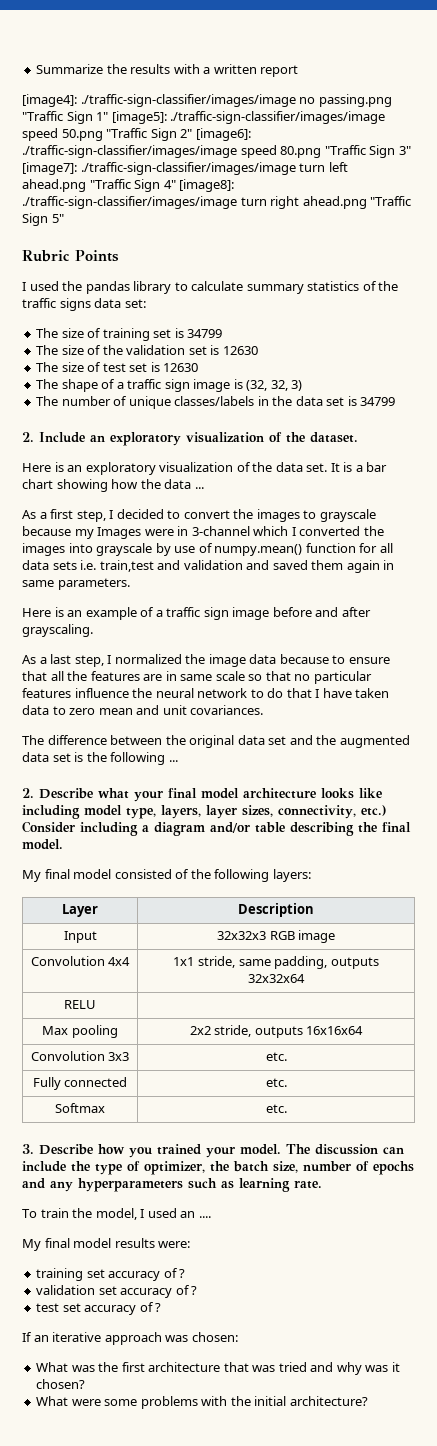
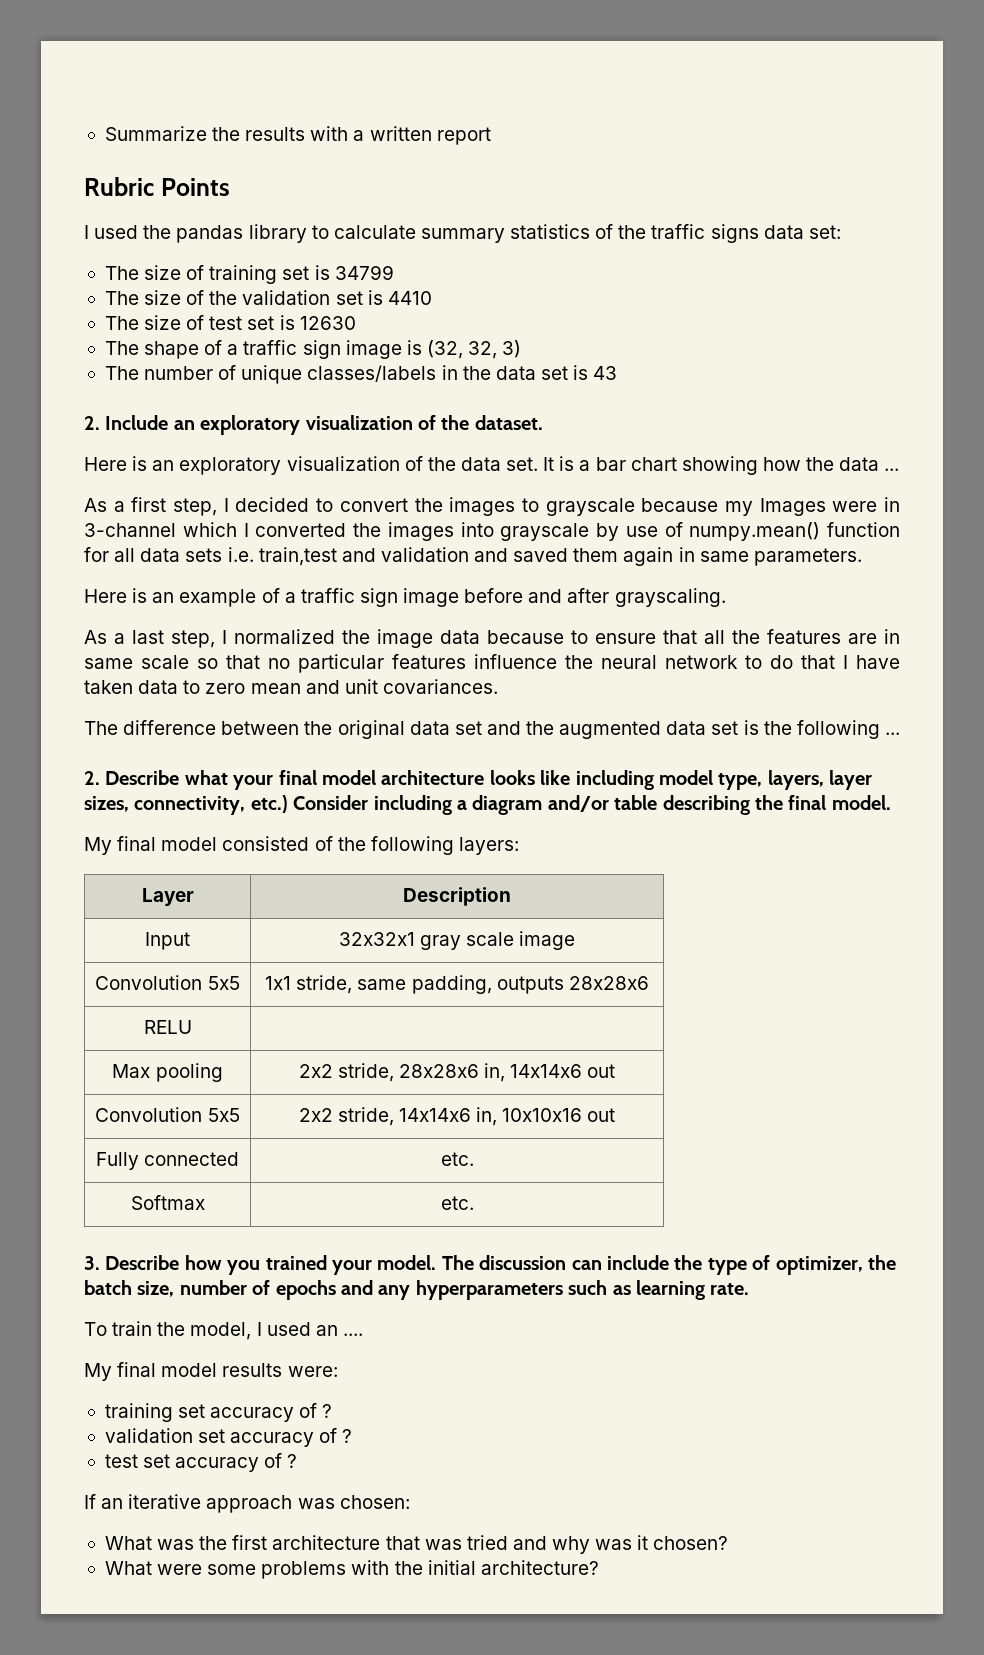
- [image4]: ./traffic-sign-classifier/images/image no passing.png "Traffic Sign 1" [image5]: ./traffic-sign-classifier/images/image speed 50.png "Traffic Sign 2" [image6]: ./traffic-sign-classifier/images/image speed 80.png "Traffic Sign 3" [image7]: ./traffic-sign-classifier/images/image turn left ahead.png "Traffic Sign 4" [image8]: ./traffic-sign-classifier/images/image turn right ahead.png "Traffic Sign 5"
- The size of the validation set is 12630
+ The size of the validation set is 4410
- The number of unique classes/labels in the data set is 34799
+ The number of unique classes/labels in the data set is 43
- Input | 32x32x3 RGB image
+ Input | 32x32x1 gray scale image
- Convolution 4x4 | 1x1 stride, same padding, outputs 32x32x64
+ Convolution 5x5 | 1x1 stride, same padding, outputs 28x28x6
- Max pooling | 2x2 stride, outputs 16x16x64
- Convolution 3x3 | etc.
+ Max pooling | 2x2 stride, 28x28x6 in, 14x14x6 out
+ Convolution 5x5 | 2x2 stride, 14x14x6 in, 10x10x16 out

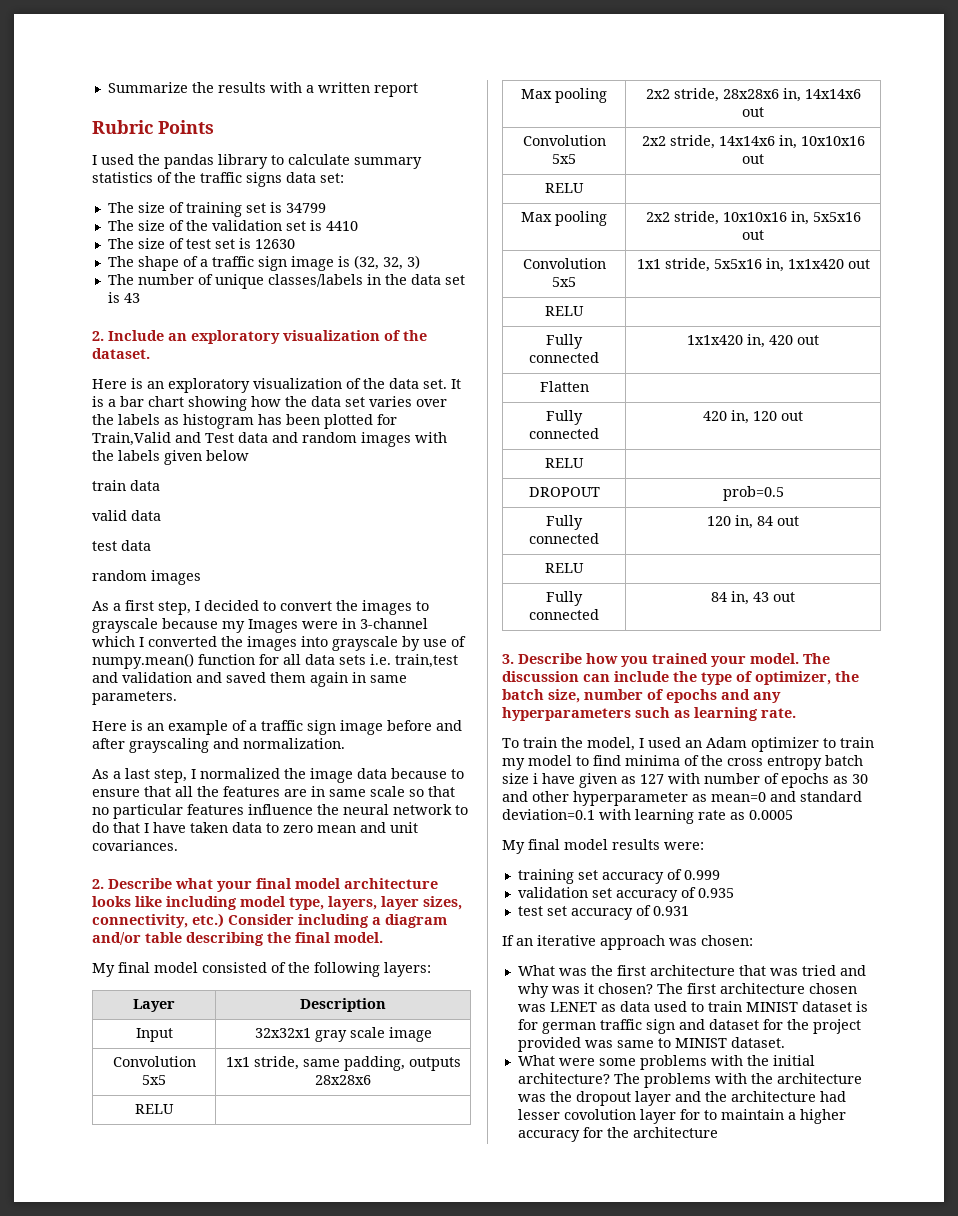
- It is a bar chart showing how the data ...
+ It is a bar chart showing how the data set varies over the labels as histogram has been plotted for Train,Valid and Test data and random images with the labels given below
+ train data
+ valid data
+ test data
+ random images
- Here is an example of a traffic sign image before and after grayscaling.
+ Here is an example of a traffic sign image before and after grayscaling and normalization.
- The difference between the original data set and the augmented data set is the following ...
  Convolution 5x5 | 2x2 stride, 14x14x6 in, 10x10x16 out
- Fully connected | etc.
- Softmax | etc.
+ RELU |
+ Max pooling | 2x2 stride, 10x10x16 in, 5x5x16 out
+ Convolution 5x5 | 1x1 stride, 5x5x16 in, 1x1x420 out
+ RELU |
+ Fully connected | 1x1x420 in, 420 out
+ Flatten |
+ Fully connected | 420 in, 120 out
+ RELU |
+ DROPOUT | prob=0.5
+ Fully connected | 120 in, 84 out
+ RELU |
+ Fully connected | 84 in, 43 out
- To train the model, I used an ....
+ To train the model, I used an Adam optimizer to train my model to find minima of the cross entropy batch size i have given as 127 with number of epochs as 30 and other hyperparameter as mean=0 and standard deviation=0.1 with learning rate as 0.0005
- training set accuracy of ?
+ training set accuracy of 0.999
- validation set accuracy of ?
+ validation set accuracy of 0.935
- test set accuracy of ?
+ test set accuracy of 0.931
+ The first architecture chosen was LENET as data used to train MINIST dataset is for german traffic sign and dataset for the project provided was same to MINIST dataset.
+ The problems with the architecture was the dropout layer and the architecture had lesser covolution layer for to maintain a higher accuracy for the architecture

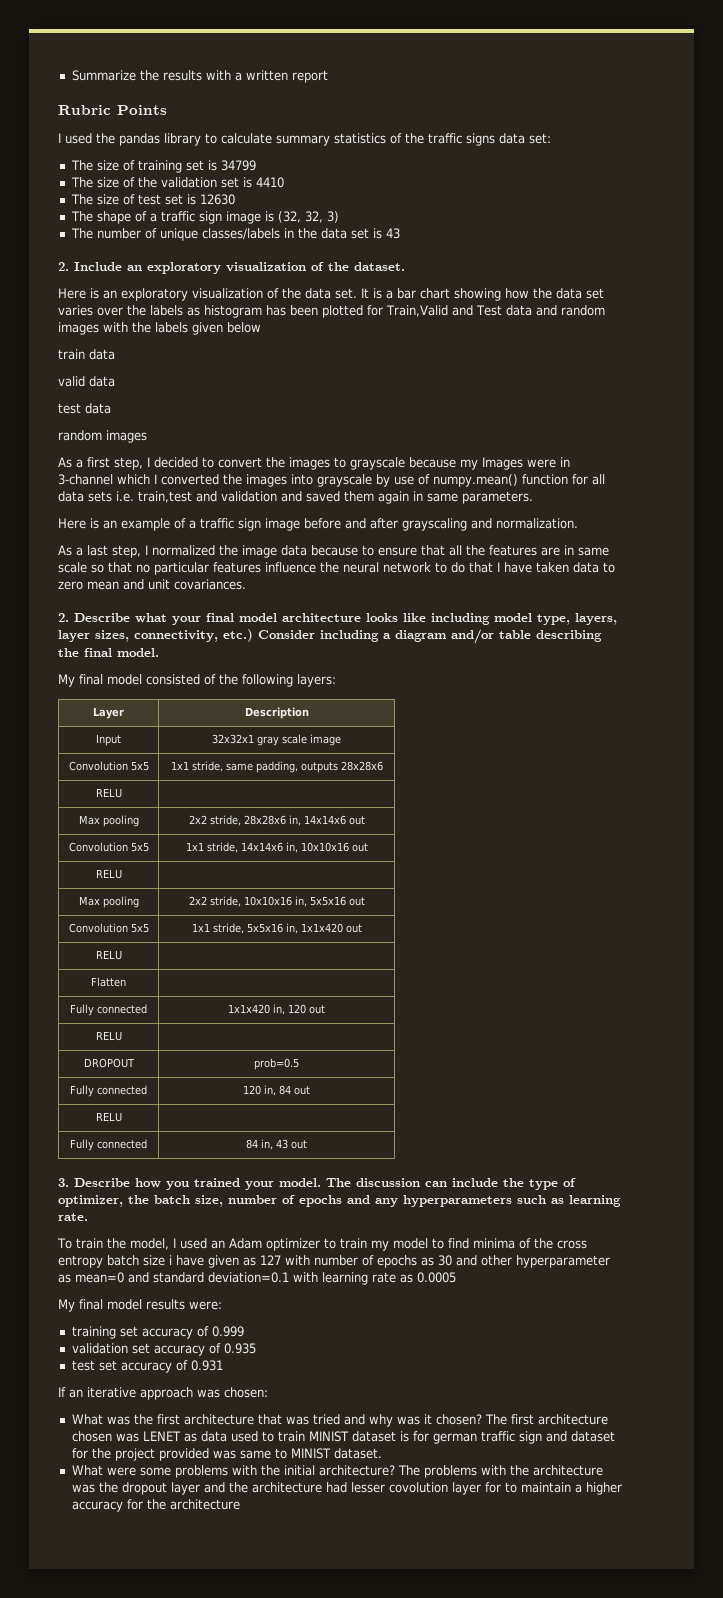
- Convolution 5x5 | 2x2 stride, 14x14x6 in, 10x10x16 out
+ Convolution 5x5 | 1x1 stride, 14x14x6 in, 10x10x16 out
- Fully connected | 1x1x420 in, 420 out
- Fully connected | 420 in, 120 out
+ Fully connected | 1x1x420 in, 120 out

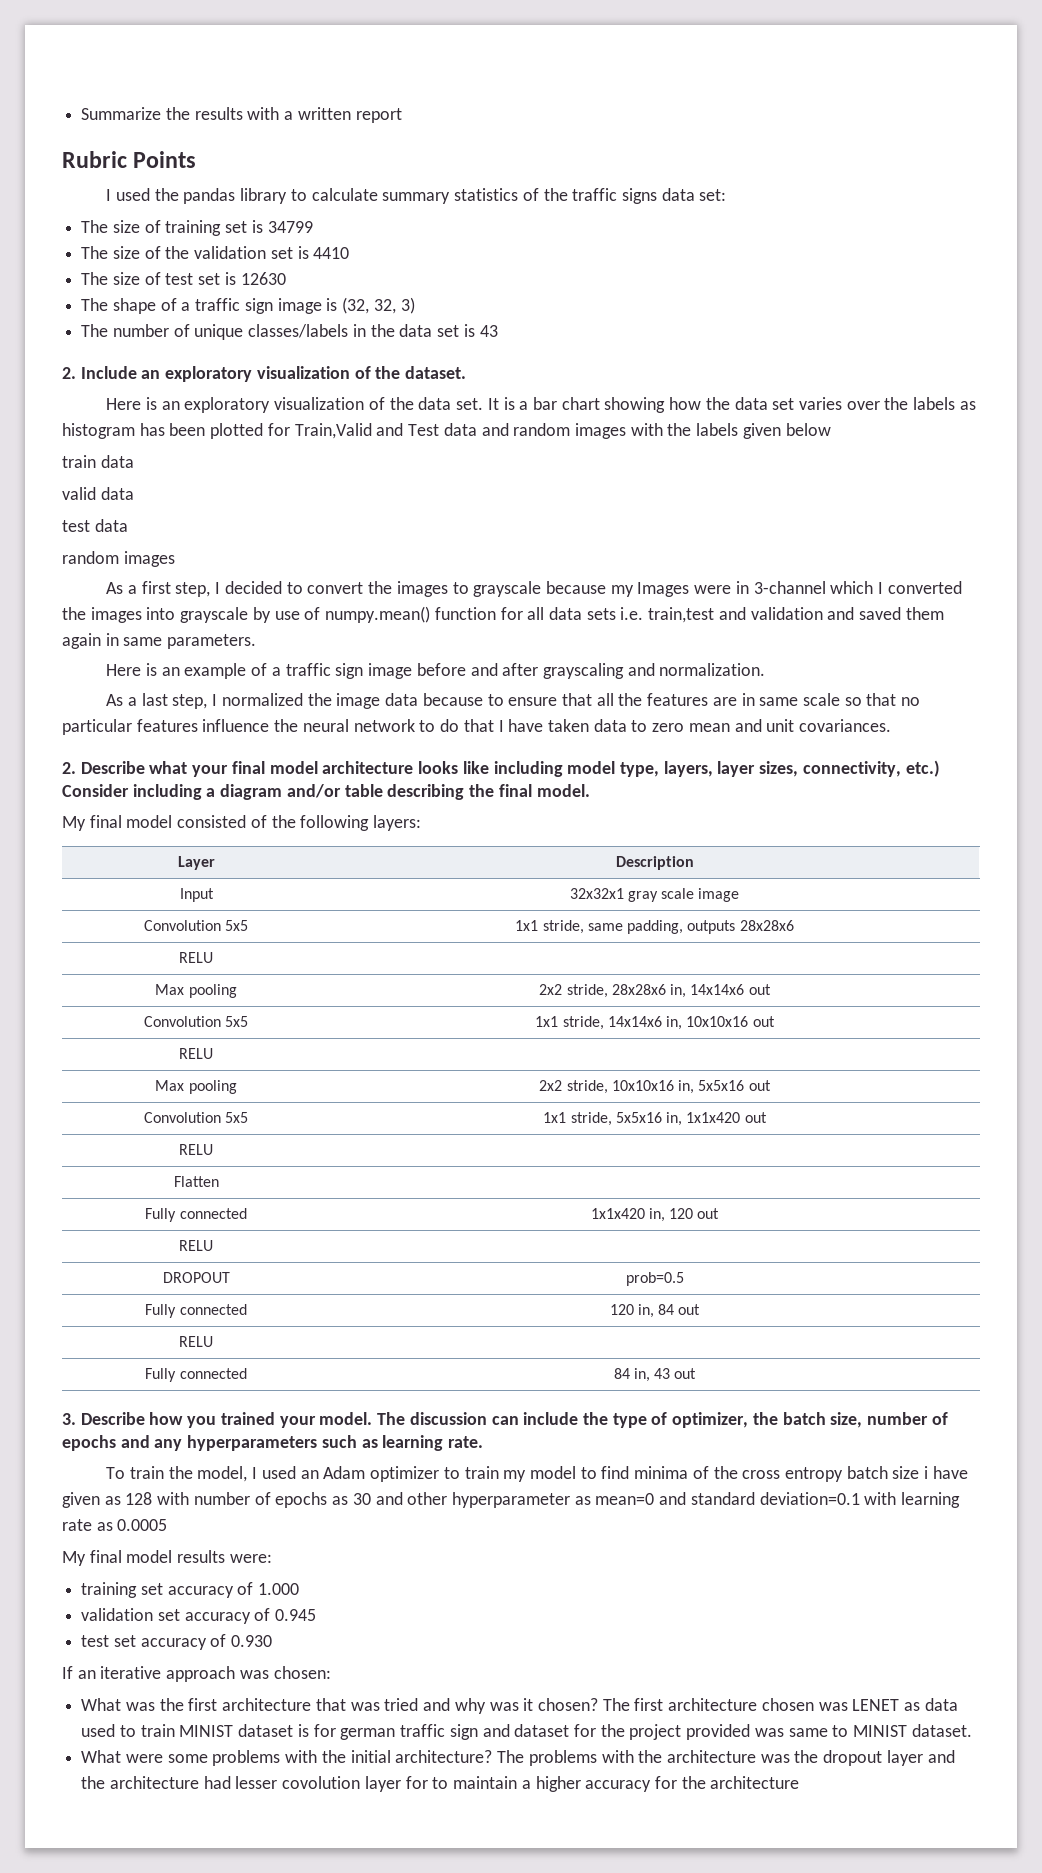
- To train the model, I used an Adam optimizer to train my model to find minima of the cross entropy batch size i have given as 127 with number of epochs as 30 and other hyperparameter as mean=0 and standard deviation=0.1 with learning rate as 0.0005
+ To train the model, I used an Adam optimizer to train my model to find minima of the cross entropy batch size i have given as 128 with number of epochs as 30 and other hyperparameter as mean=0 and standard deviation=0.1 with learning rate as 0.0005
- training set accuracy of 0.999
+ training set accuracy of 1.000
- validation set accuracy of 0.935
+ validation set accuracy of 0.945
- test set accuracy of 0.931
+ test set accuracy of 0.930

